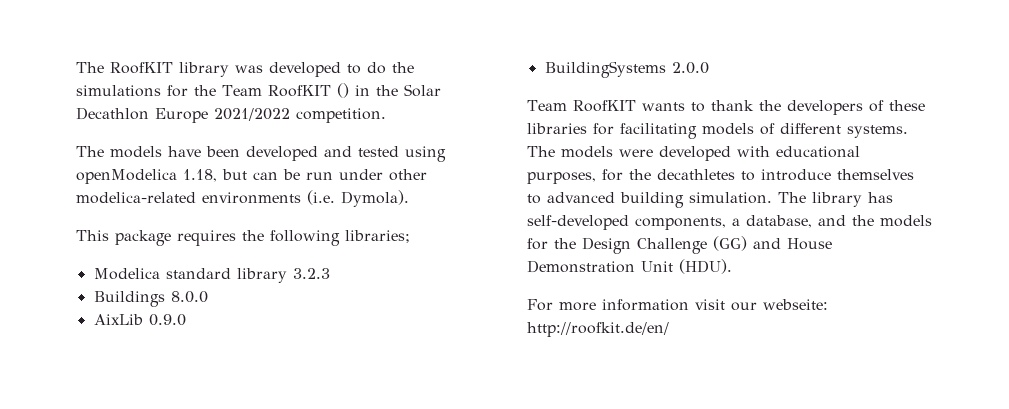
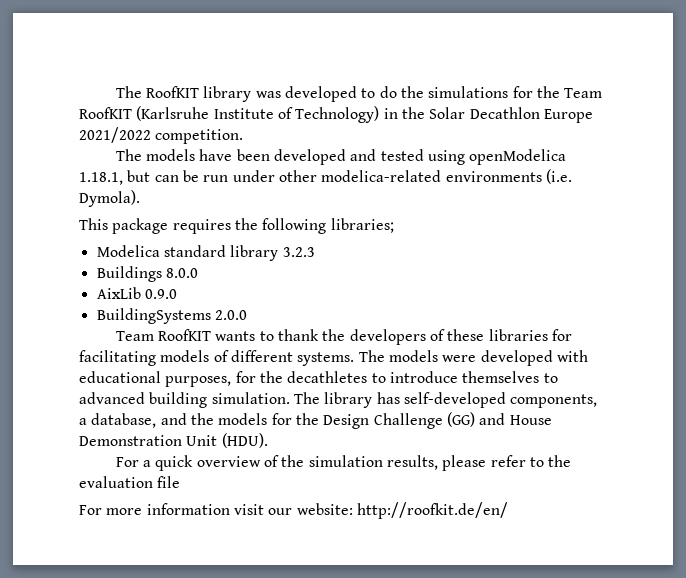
- The RoofKIT library was developed to do the simulations for the Team RoofKIT () in the Solar Decathlon Europe 2021/2022 competition.
+ The RoofKIT library was developed to do the simulations for the Team RoofKIT (Karlsruhe Institute of Technology) in the Solar Decathlon Europe 2021/2022 competition.
- The models have been developed and tested using openModelica 1.18, but can be run under other modelica-related environments (i.e. Dymola).
+ The models have been developed and tested using openModelica 1.18.1, but can be run under other modelica-related environments (i.e. Dymola).
+ For a quick overview of the simulation results, please refer to the evaluation file
- For more information visit our webseite: http://roofkit.de/en/
+ For more information visit our website: http://roofkit.de/en/

